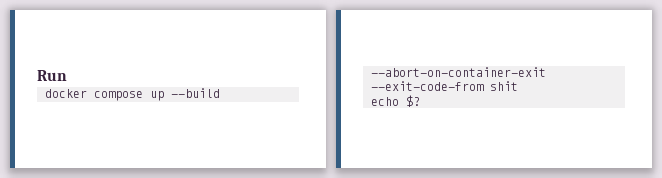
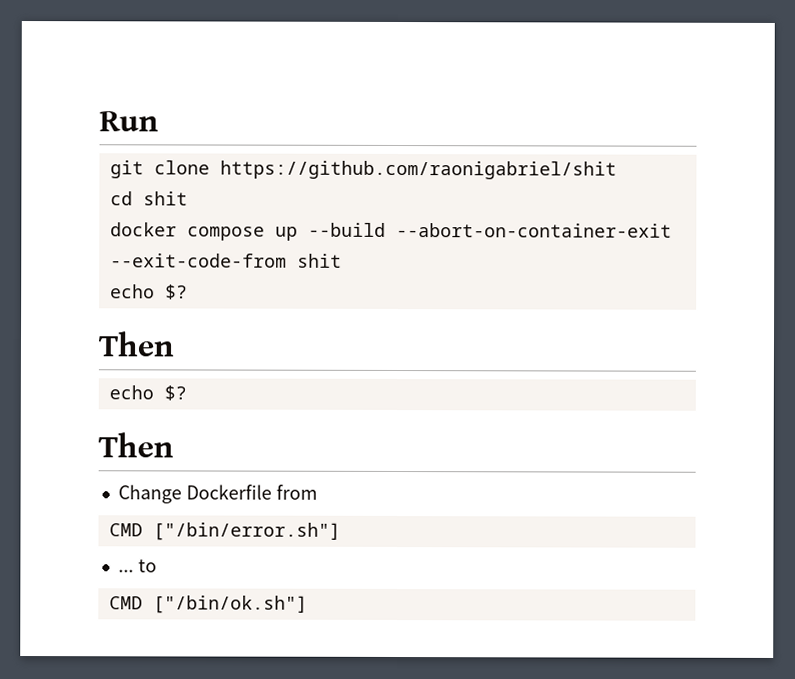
+ git clone https://github.com/raonigabriel/shit
+ cd shit
  docker compose up --build --abort-on-container-exit --exit-code-from shit
  echo $?
+ Then
+ echo $?
+ Then
+ Change Dockerfile from
+ CMD ["/bin/error.sh"]
+ ... to
+ CMD ["/bin/ok.sh"]

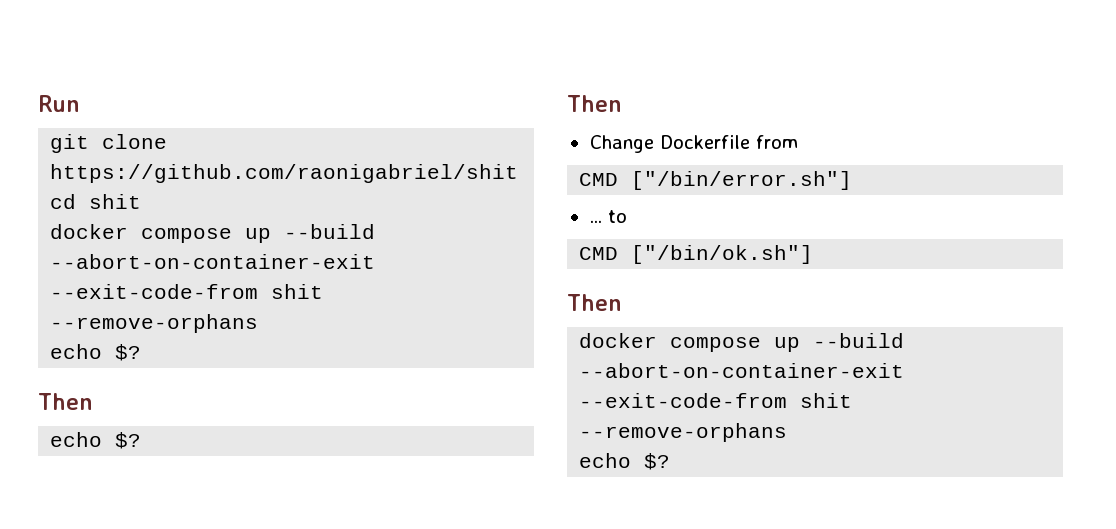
  cd shit
- docker compose up --build --abort-on-container-exit --exit-code-from shit
+ docker compose up --build --abort-on-container-exit --exit-code-from shit --remove-orphans
  CMD ["/bin/ok.sh"]
+ Then
+ docker compose up --build --abort-on-container-exit --exit-code-from shit --remove-orphans
+ echo $?

